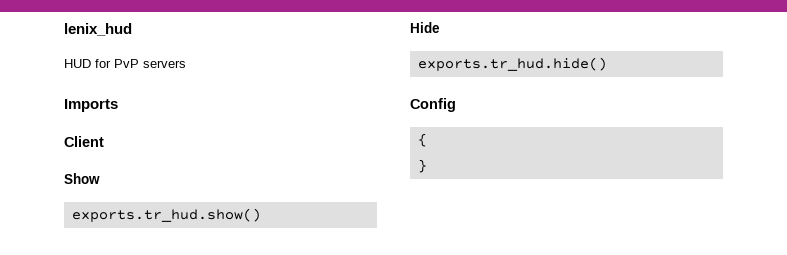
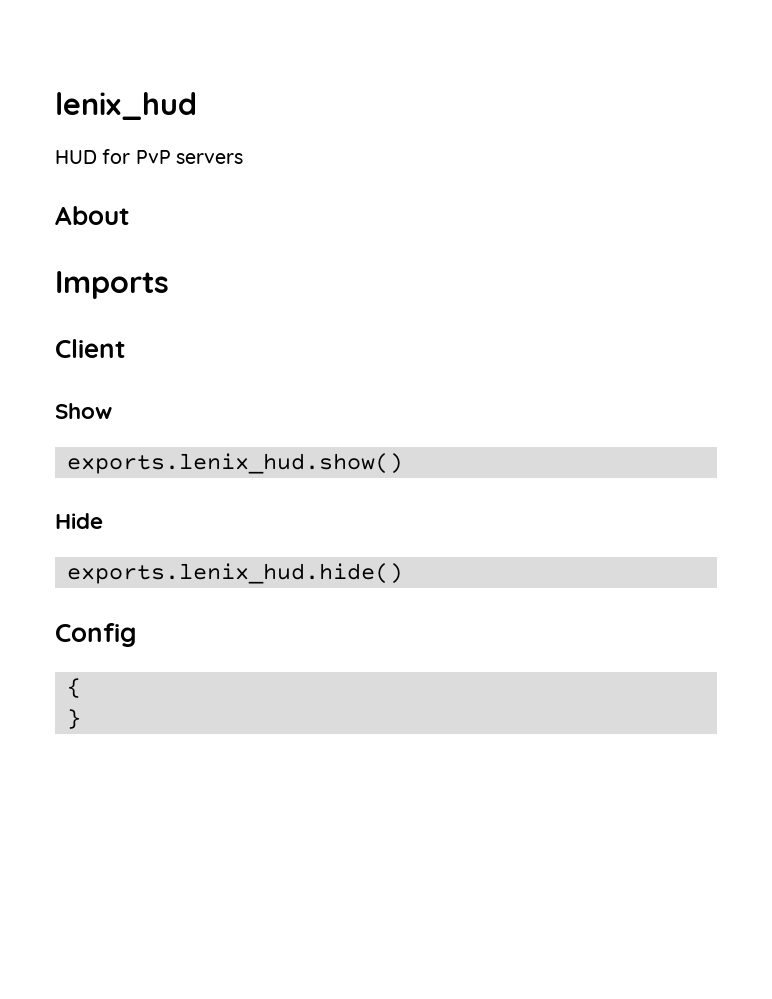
+ About
- exports.tr_hud.show()
+ exports.lenix_hud.show()
- exports.tr_hud.hide()
+ exports.lenix_hud.hide()

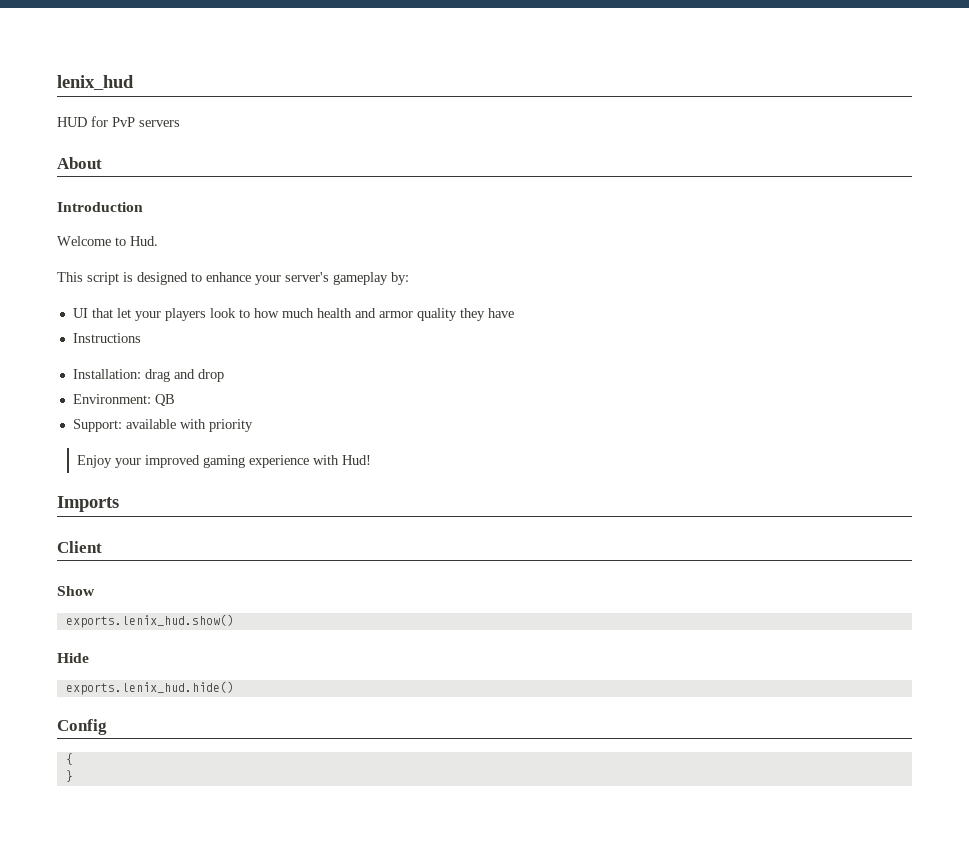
+ Introduction
+ Welcome to Hud.
+ This script is designed to enhance your server's gameplay by:
+ UI that let your players look to how much health and armor quality they have
+ Instructions
+ Installation: drag and drop
+ Environment: QB
+ Support: available with priority
+ Enjoy your improved gaming experience with Hud!

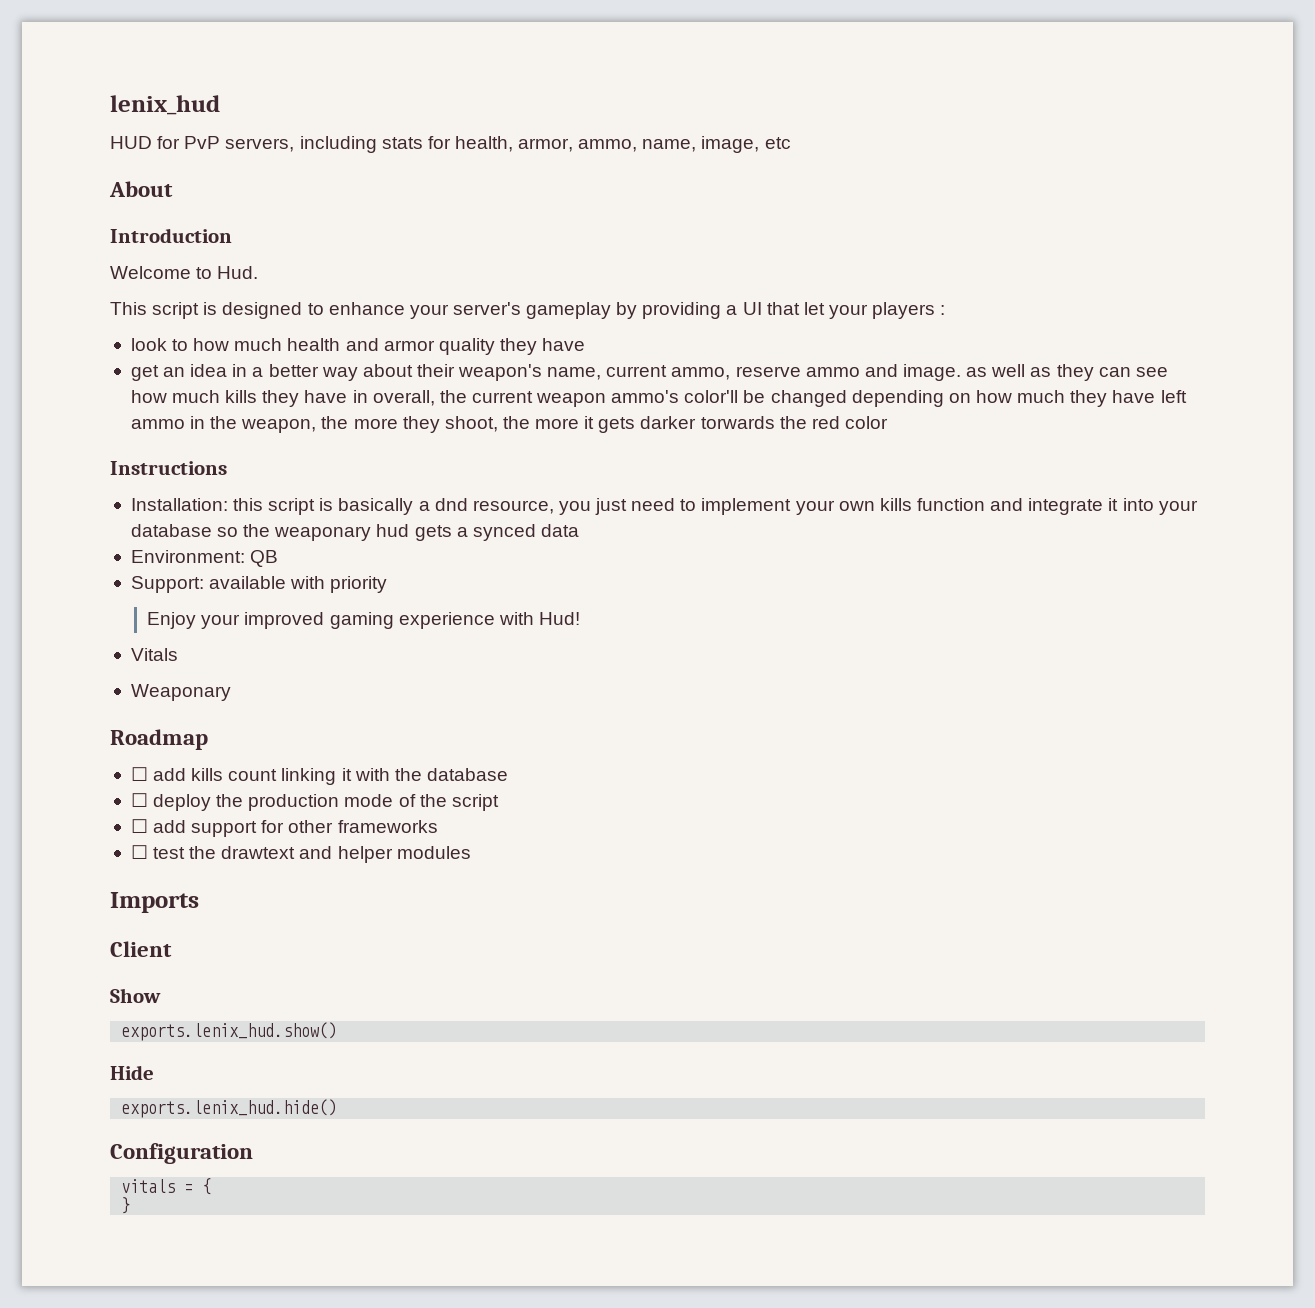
- HUD for PvP servers
+ HUD for PvP servers, including stats for health, armor, ammo, name, image, etc
- This script is designed to enhance your server's gameplay by:
- UI that let your players look to how much health and armor quality they have
+ This script is designed to enhance your server's gameplay by providing a UI that let your players :
+ look to how much health and armor quality they have
+ get an idea in a better way about their weapon's name, current ammo, reserve ammo and image. as well as they can see how much kills they have in overall, the current weapon ammo's color'll be changed depending on how much they have left ammo in the weapon, the more they shoot, the more it gets darker torwards the red color
  Instructions
- Installation: drag and drop
+ Installation: this script is basically a dnd resource, you just need to implement your own kills function and integrate it into your database so the weaponary hud gets a synced data
+ Vitals
+ Weaponary
+ Roadmap
+ ☐ add kills count linking it with the database
+ ☐ deploy the production mode of the script
+ ☐ add support for other frameworks
+ ☐ test the drawtext and helper modules
- Config
- {
+ Configuration
+ vitals = {

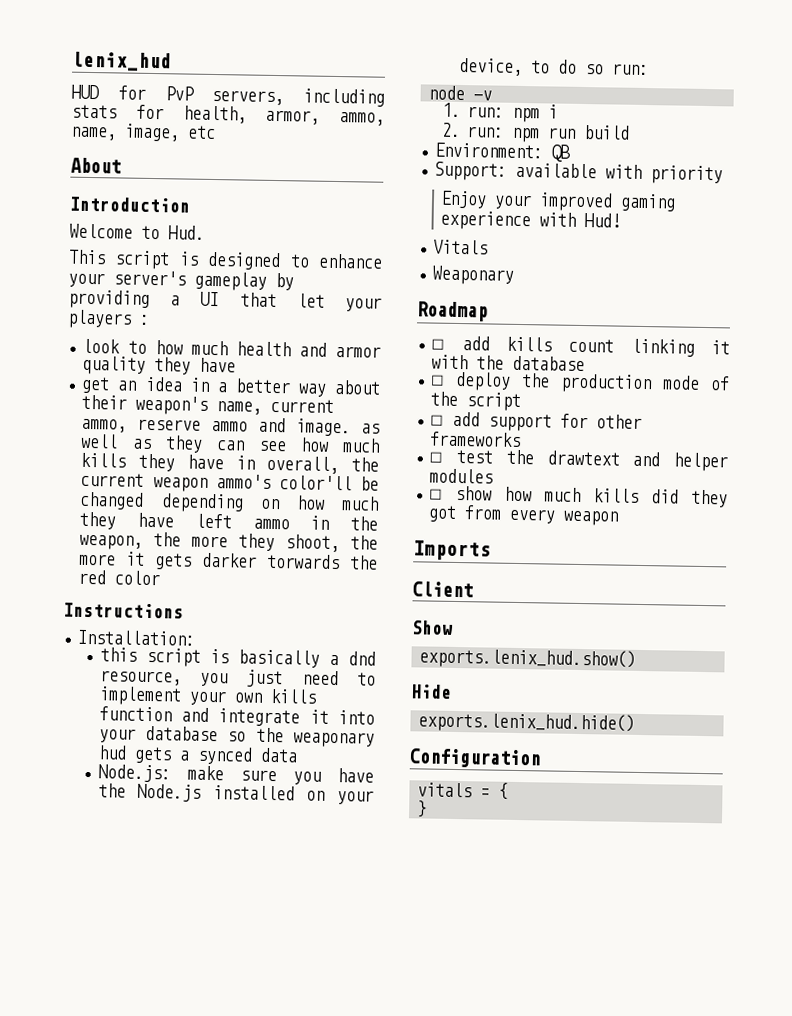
- Installation: this script is basically a dnd resource, you just need to implement your own kills function and integrate it into your database so the weaponary hud gets a synced data
+ Installation:
+ this script is basically a dnd resource, you just need to implement your own kills function and integrate it into your database so the weaponary hud gets a synced data
+ Node.js: make sure you have the Node.js installed on your device, to do so run:
+ node -v
+ 1. run: npm i
+ 2. run: npm run build
+ ☐ show how much kills did they got from every weapon

